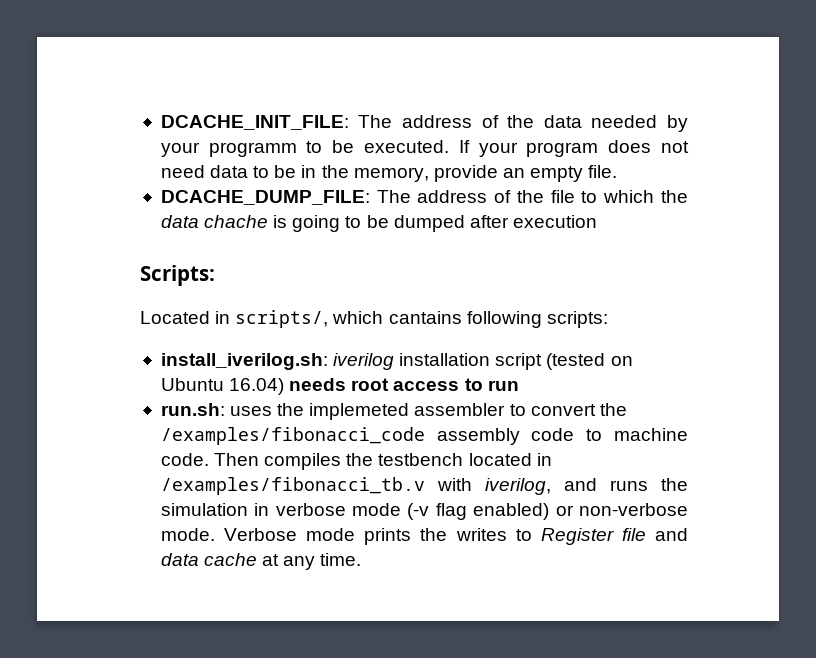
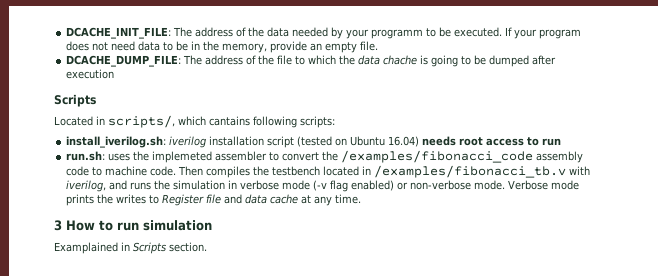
  DCACHE_DUMP_FILE: The address of the file to which the data chache is going to be dumped after execution
- Scripts:
+ Scripts
+ 3 How to run simulation
+ Examplained in Scripts section.

